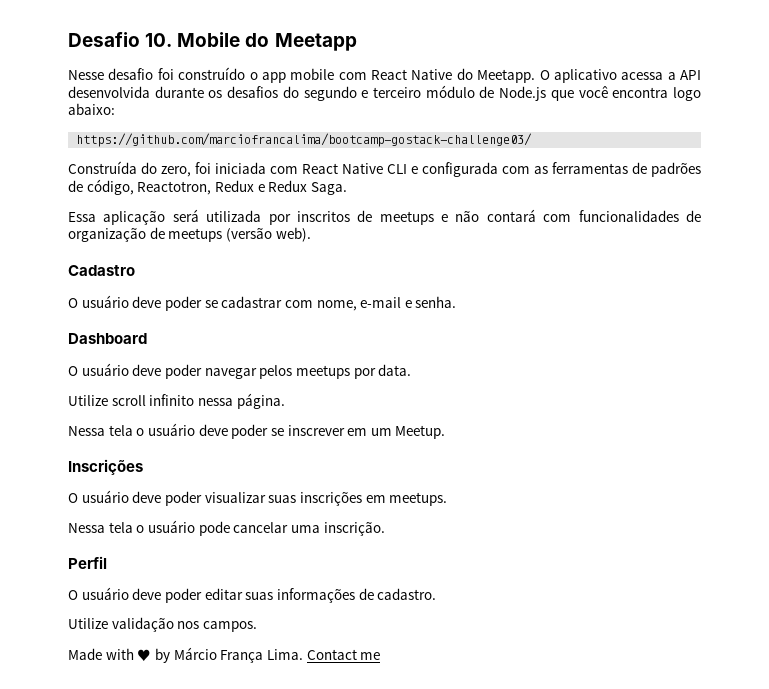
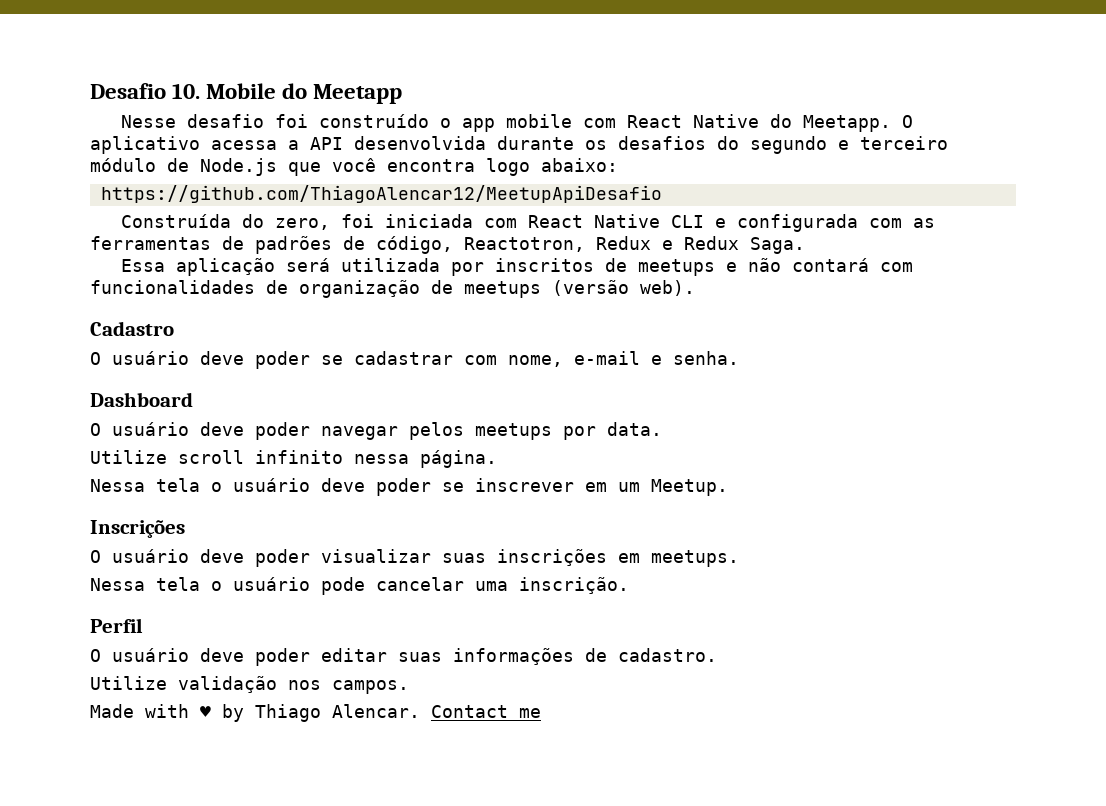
- https://github.com/marciofrancalima/bootcamp-gostack-challenge03/
+ https://github.com/ThiagoAlencar12/MeetupApiDesafio
- Made with ♥ by Márcio França Lima.
+ Made with ♥ by Thiago Alencar.

